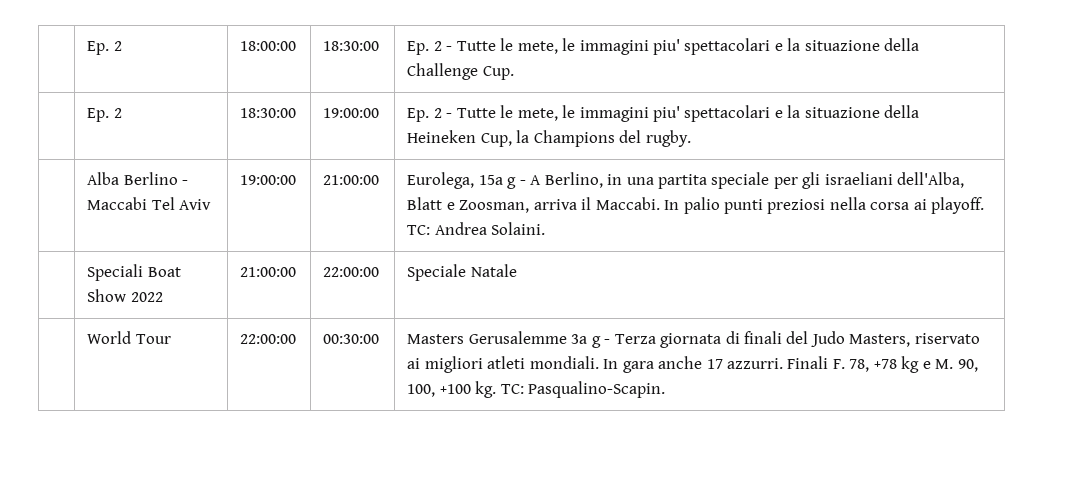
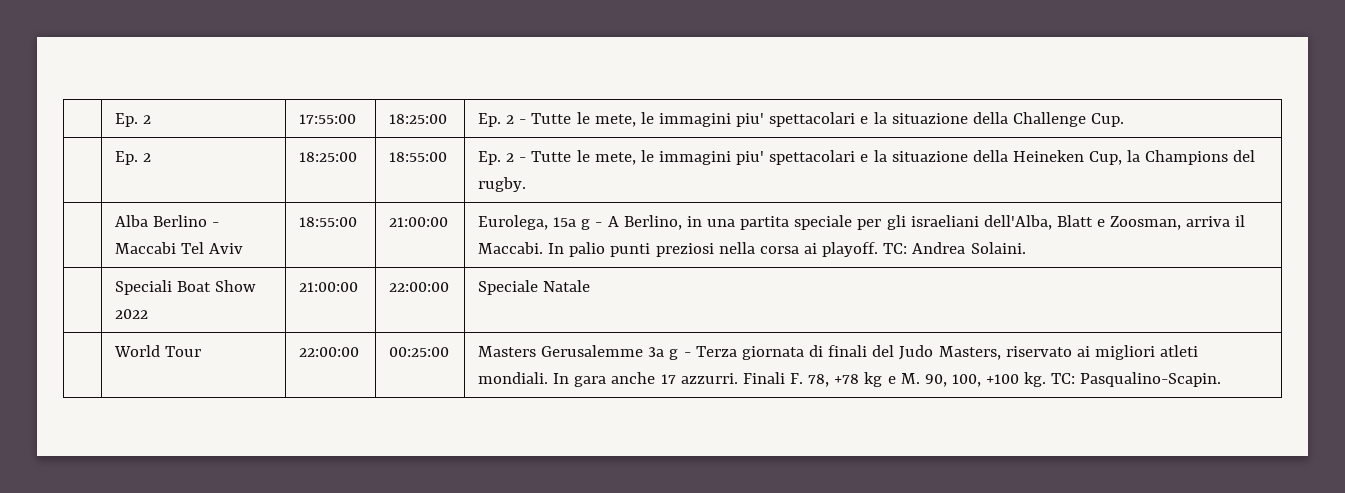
- | Ep. 2 | 18:00:00 | 18:30:00 | Ep. 2 - Tutte le mete, le immagini piu' spettacolari e la situazione della Challenge Cup.
+ | Ep. 2 | 17:55:00 | 18:25:00 | Ep. 2 - Tutte le mete, le immagini piu' spettacolari e la situazione della Challenge Cup.
- | Ep. 2 | 18:30:00 | 19:00:00 | Ep. 2 - Tutte le mete, le immagini piu' spettacolari e la situazione della Heineken Cup, la Champions del rugby.
+ | Ep. 2 | 18:25:00 | 18:55:00 | Ep. 2 - Tutte le mete, le immagini piu' spettacolari e la situazione della Heineken Cup, la Champions del rugby.
- | Alba Berlino - Maccabi Tel Aviv | 19:00:00 | 21:00:00 | Eurolega, 15a g - A Berlino, in una partita speciale per gli israeliani dell'Alba, Blatt e Zoosman, arriva il Maccabi. In palio punti preziosi nella corsa ai playoff. TC: Andrea Solaini.
+ | Alba Berlino - Maccabi Tel Aviv | 18:55:00 | 21:00:00 | Eurolega, 15a g - A Berlino, in una partita speciale per gli israeliani dell'Alba, Blatt e Zoosman, arriva il Maccabi. In palio punti preziosi nella corsa ai playoff. TC: Andrea Solaini.
- | World Tour | 22:00:00 | 00:30:00 | Masters Gerusalemme 3a g - Terza giornata di finali del Judo Masters, riservato ai migliori atleti mondiali. In gara anche 17 azzurri. Finali F. 78, +78 kg e M. 90, 100, +100 kg. TC: Pasqualino-Scapin.
+ | World Tour | 22:00:00 | 00:25:00 | Masters Gerusalemme 3a g - Terza giornata di finali del Judo Masters, riservato ai migliori atleti mondiali. In gara anche 17 azzurri. Finali F. 78, +78 kg e M. 90, 100, +100 kg. TC: Pasqualino-Scapin.

